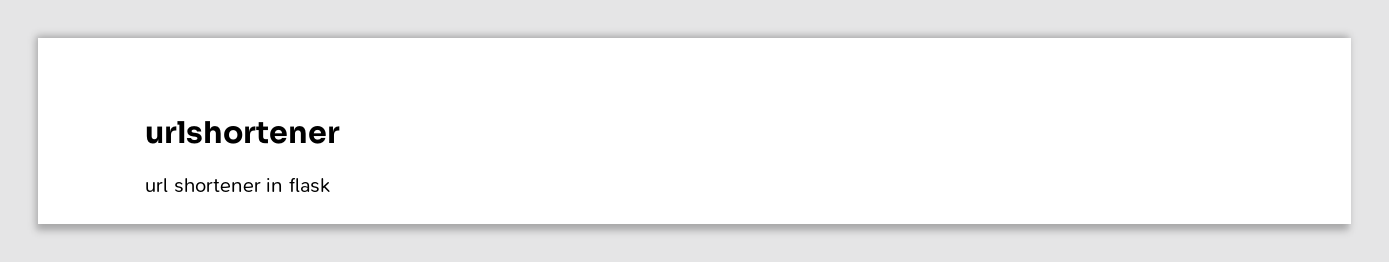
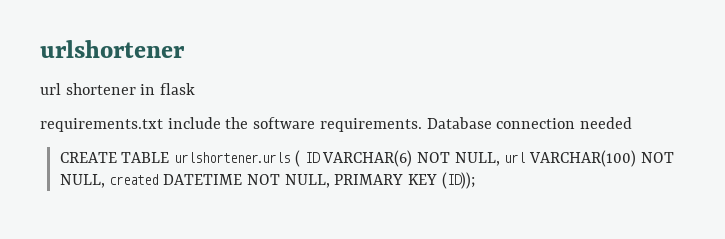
+ requirements.txt include the software requirements. Database connection needed
+ CREATE TABLE urlshortener.urls ( ID VARCHAR(6) NOT NULL, url VARCHAR(100) NOT NULL, created DATETIME NOT NULL, PRIMARY KEY (ID));

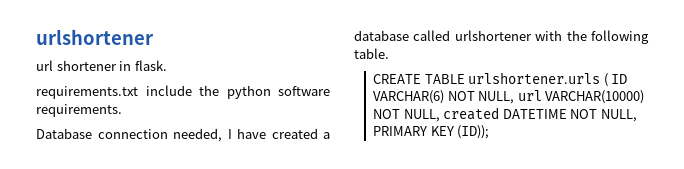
- url shortener in flask
+ url shortener in flask.
- requirements.txt include the software requirements. Database connection needed
+ requirements.txt include the python software requirements.
+ Database connection needed, I have created a database called urlshortener with the following table.
- CREATE TABLE urlshortener.urls ( ID VARCHAR(6) NOT NULL, url VARCHAR(100) NOT NULL, created DATETIME NOT NULL, PRIMARY KEY (ID));
+ CREATE TABLE urlshortener.urls ( ID VARCHAR(6) NOT NULL, url VARCHAR(10000) NOT NULL, created DATETIME NOT NULL, PRIMARY KEY (ID));

